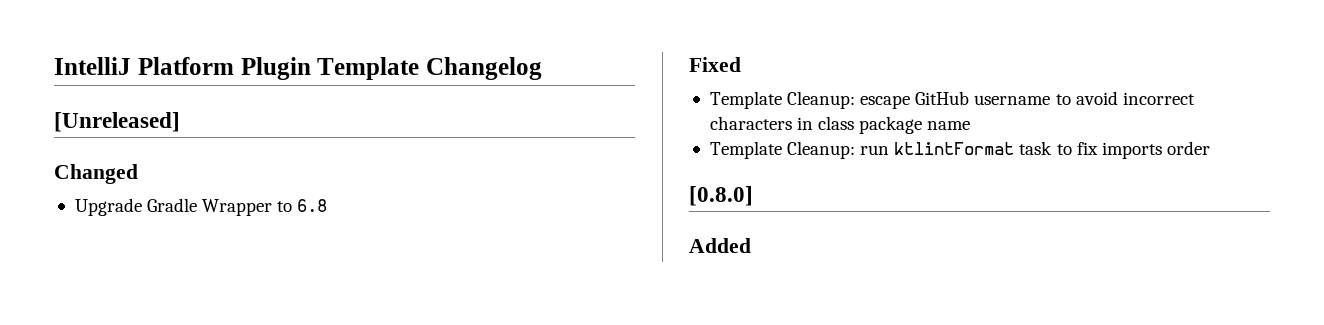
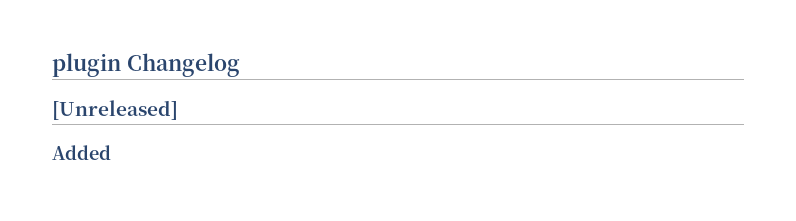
- IntelliJ Platform Plugin Template Changelog
+ plugin Changelog
  [Unreleased]
- Changed
- Upgrade Gradle Wrapper to 6.8
- Fixed
- Template Cleanup: escape GitHub username to avoid incorrect characters in class package name
- Template Cleanup: run ktlintFormat task to fix imports order
- [0.8.0]

